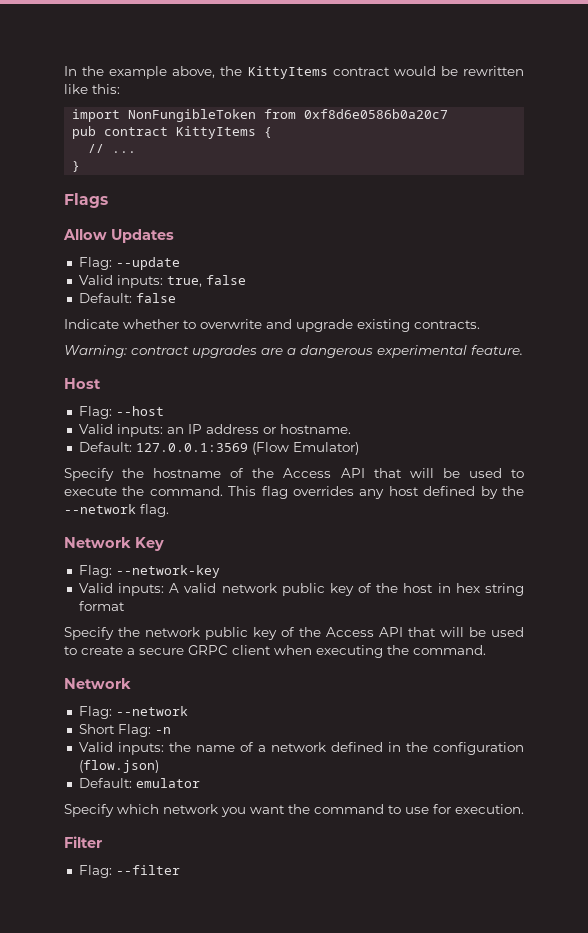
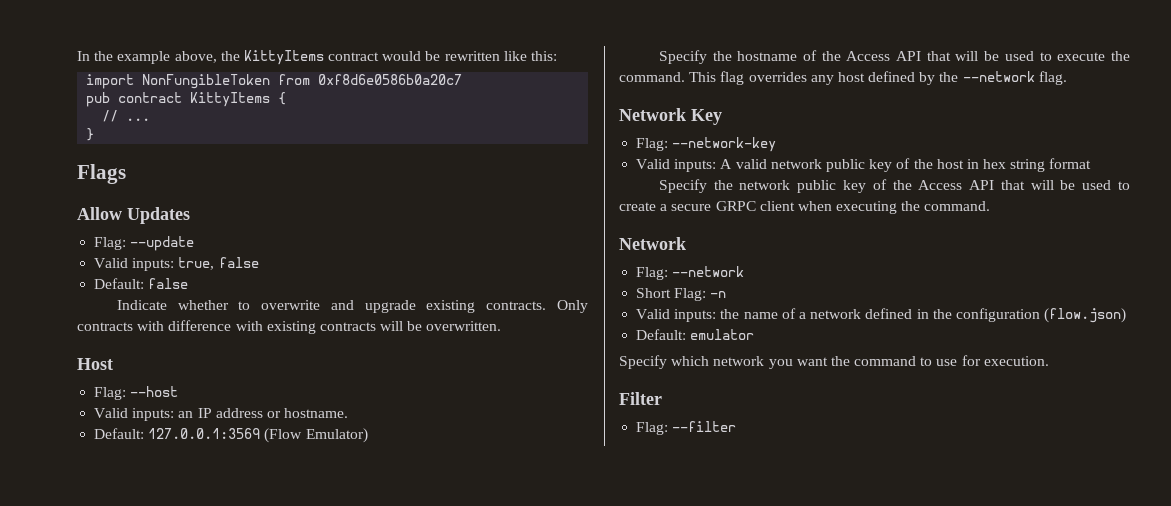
- Indicate whether to overwrite and upgrade existing contracts.
- Warning: contract upgrades are a dangerous experimental feature.
+ Indicate whether to overwrite and upgrade existing contracts. Only contracts with difference with existing contracts will be overwritten.

